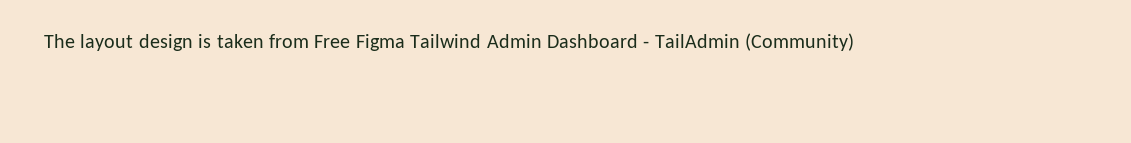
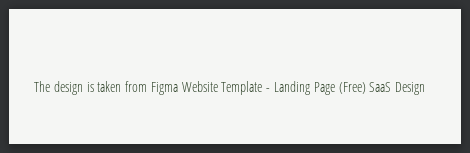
- The layout design is taken from Free Figma Tailwind Admin Dashboard - TailAdmin (Community)
+ The design is taken from Figma Website Template - Landing Page (Free) SaaS Design

